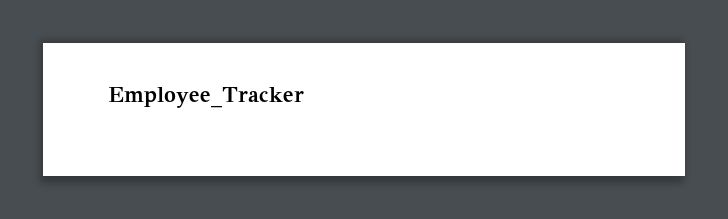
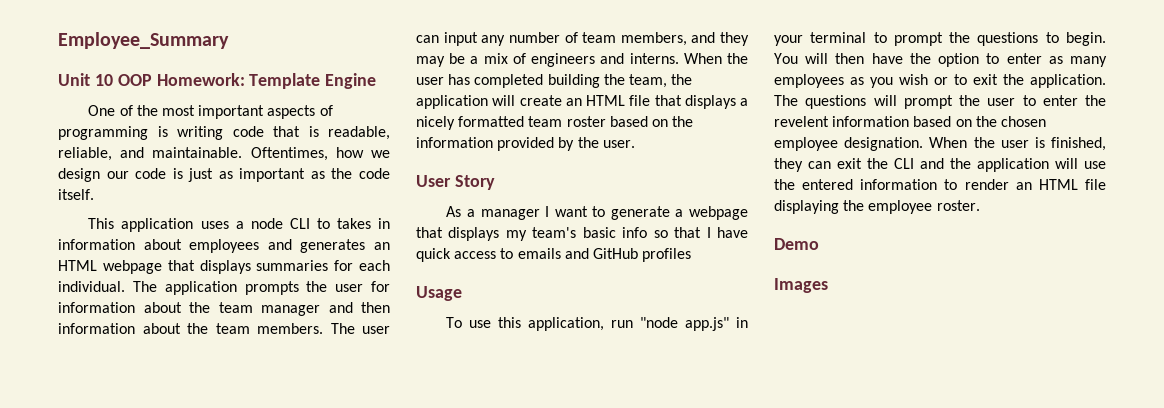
- Employee_Tracker
+ Employee_Summary
+ Unit 10 OOP Homework: Template Engine
+ One of the most important aspects of programming is writing code that is readable, reliable, and maintainable. Oftentimes, how we design our code is just as important as the code itself.
+ This application uses a node CLI to takes in information about employees and generates an HTML webpage that displays summaries for each individual. The application prompts the user for information about the team manager and then information about the team members. The user can input any number of team members, and they may be a mix of engineers and interns. When the user has completed building the team, the application will create an HTML file that displays a nicely formatted team roster based on the information provided by the user.
+ User Story
+ As a manager I want to generate a webpage that displays my team's basic info so that I have quick access to emails and GitHub profiles
+ Usage
+ To use this application, run "node app.js" in your terminal to prompt the questions to begin. You will then have the option to enter as many employees as you wish or to exit the application. The questions will prompt the user to enter the revelent information based on the chosen employee designation. When the user is finished, they can exit the CLI and the application will use the entered information to render an HTML file displaying the employee roster.
+ Demo
+ Images

